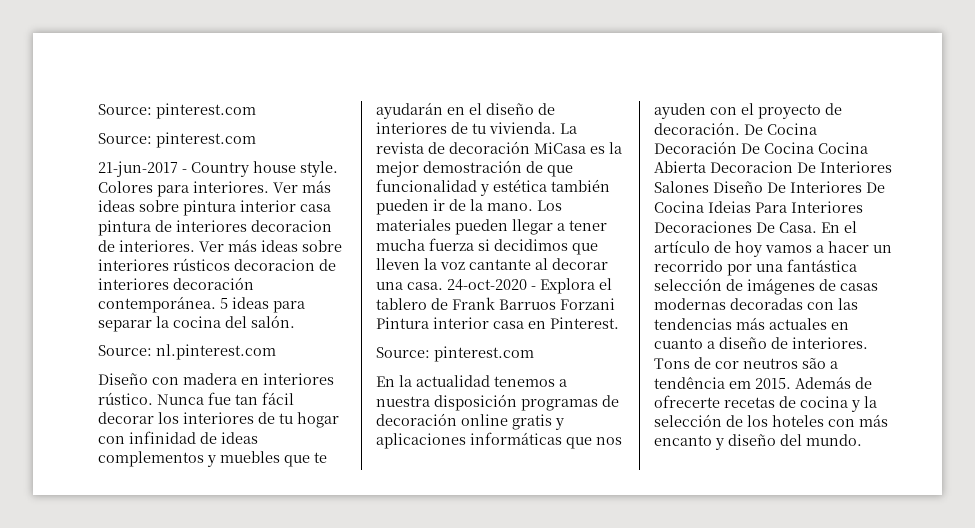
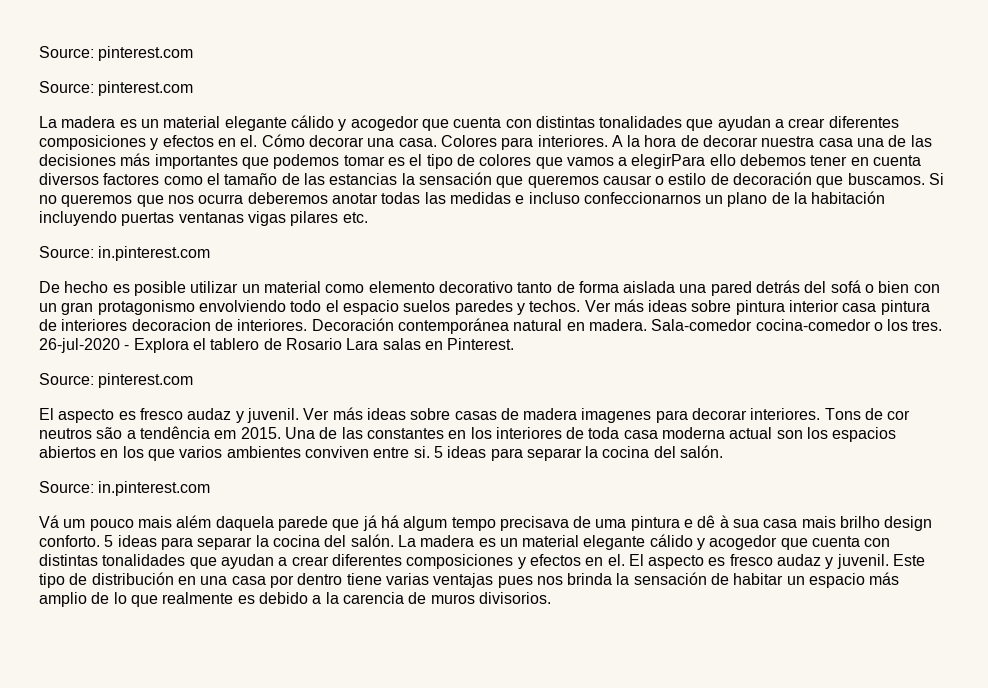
- 21-jun-2017 - Country house style. Colores para interiores.
+ La madera es un material elegante cálido y acogedor que cuenta con distintas tonalidades que ayudan a crear diferentes composiciones y efectos en el. Cómo decorar una casa. Colores para interiores. A la hora de decorar nuestra casa una de las decisiones más importantes que podemos tomar es el tipo de colores que vamos a elegirPara ello debemos tener en cuenta diversos factores como el tamaño de las estancias la sensación que queremos causar o estilo de decoración que buscamos. Si no queremos que nos ocurra deberemos anotar todas las medidas e incluso confeccionarnos un plano de la habitación incluyendo puertas ventanas vigas pilares etc.
+ Source: in.pinterest.com
+ De hecho es posible utilizar un material como elemento decorativo tanto de forma aislada una pared detrás del sofá o bien con un gran protagonismo envolviendo todo el espacio suelos paredes y techos.
- Ver más ideas sobre interiores rústicos decoracion de interiores decoración contemporánea. 5 ideas para separar la cocina del salón.
- Source: nl.pinterest.com
- Diseño con madera en interiores rústico. Nunca fue tan fácil decorar los interiores de tu hogar con infinidad de ideas complementos y muebles que te ayudarán en el diseño de interiores de tu vivienda. La revista de decoración MiCasa es la mejor demostración de que funcionalidad y estética también pueden ir de la mano. Los materiales pueden llegar a tener mucha fuerza si decidimos que lleven la voz cantante al decorar una casa. 24-oct-2020 - Explora el tablero de Frank Barruos Forzani Pintura interior casa en Pinterest.
+ Decoración contemporánea natural en madera. Sala-comedor cocina-comedor o los tres. 26-jul-2020 - Explora el tablero de Rosario Lara salas en Pinterest.
  Source: pinterest.com
- En la actualidad tenemos a nuestra disposición programas de decoración online gratis y aplicaciones informáticas que nos ayuden con el proyecto de decoración. De Cocina Decoración De Cocina Cocina Abierta Decoracion De Interiores Salones Diseño De Interiores De Cocina Ideias Para Interiores Decoraciones De Casa. En el artículo de hoy vamos a hacer un recorrido por una fantástica selección de imágenes de casas modernas decoradas con las tendencias más actuales en cuanto a diseño de interiores. Tons de cor neutros são a tendência em 2015. Además de ofrecerte recetas de cocina y la selección de los hoteles con más encanto y diseño del mundo.
+ El aspecto es fresco audaz y juvenil. Ver más ideas sobre casas de madera imagenes para decorar interiores. Tons de cor neutros são a tendência em 2015. Una de las constantes en los interiores de toda casa moderna actual son los espacios abiertos en los que varios ambientes conviven entre si. 5 ideas para separar la cocina del salón.
+ Source: in.pinterest.com
+ Vá um pouco mais além daquela parede que já há algum tempo precisava de uma pintura e dê à sua casa mais brilho design conforto. 5 ideas para separar la cocina del salón. La madera es un material elegante cálido y acogedor que cuenta con distintas tonalidades que ayudan a crear diferentes composiciones y efectos en el. El aspecto es fresco audaz y juvenil. Este tipo de distribución en una casa por dentro tiene varias ventajas pues nos brinda la sensación de habitar un espacio más amplio de lo que realmente es debido a la carencia de muros divisorios.

